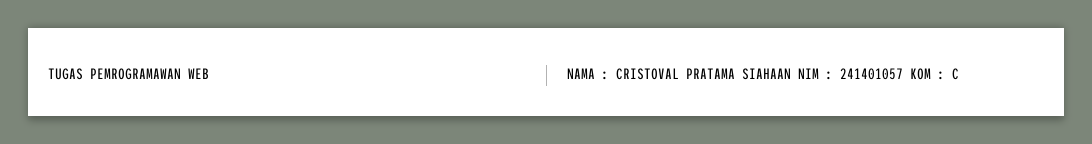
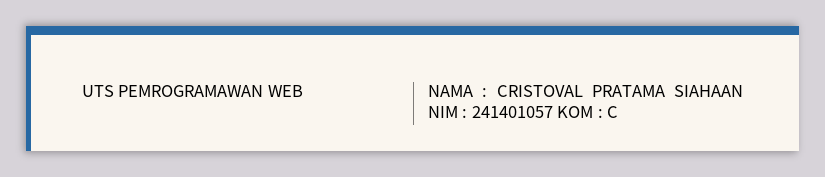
- TUGAS PEMROGRAMAWAN WEB
+ UTS PEMROGRAMAWAN WEB

